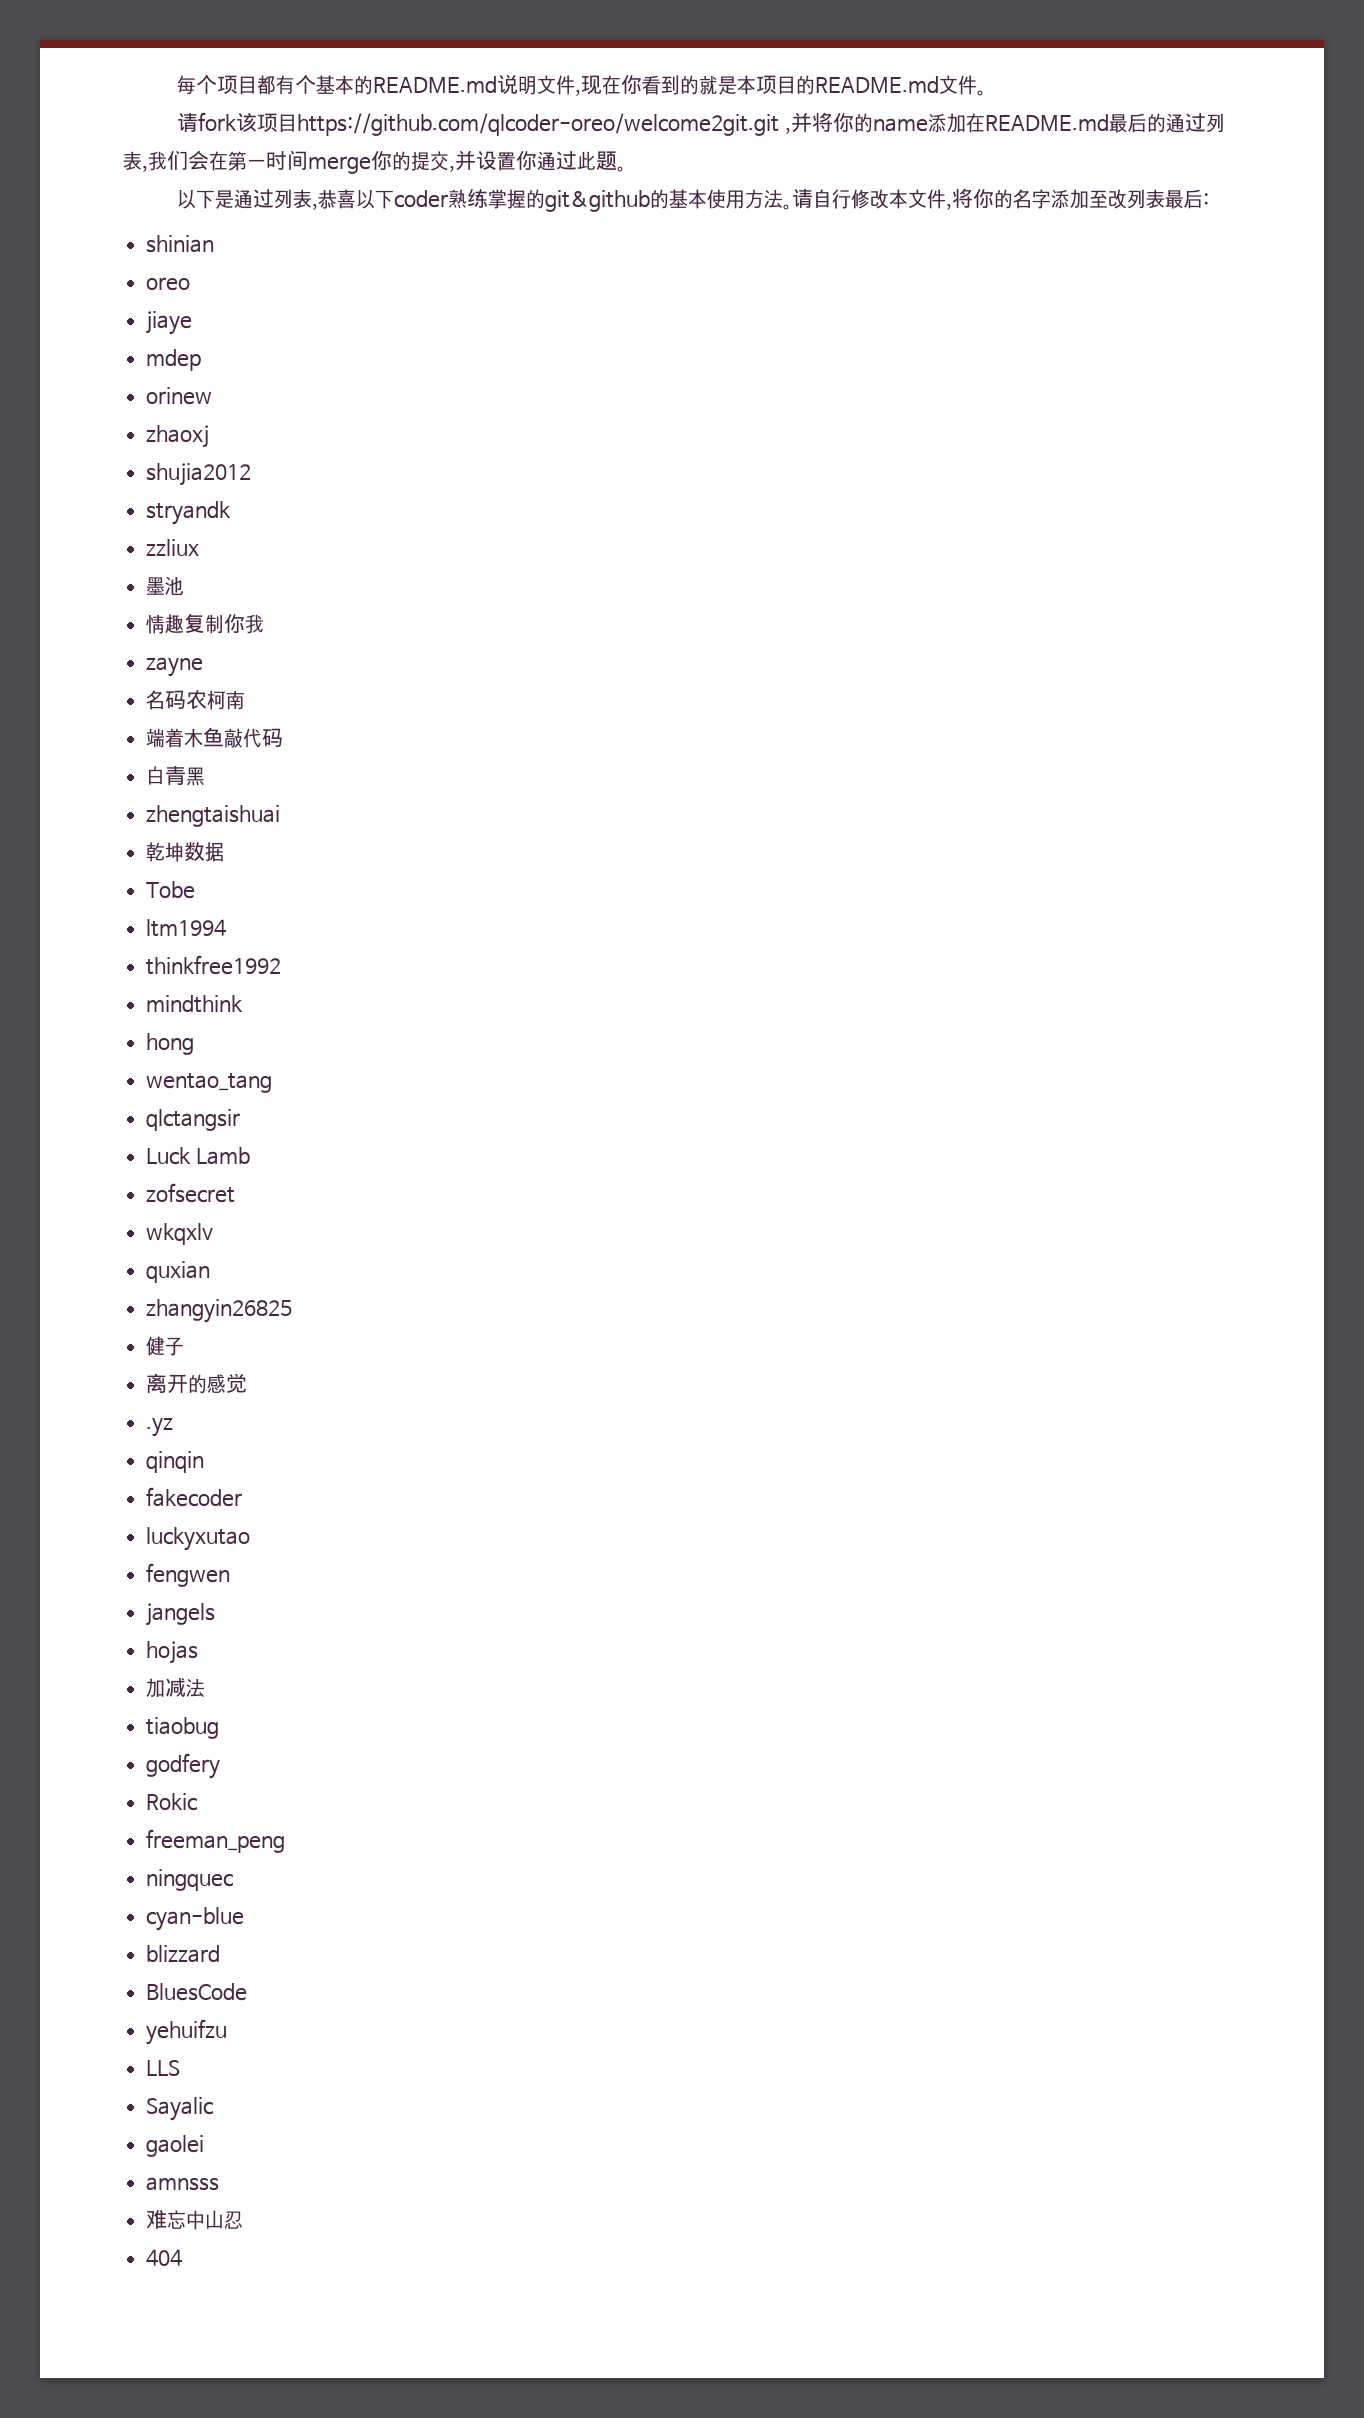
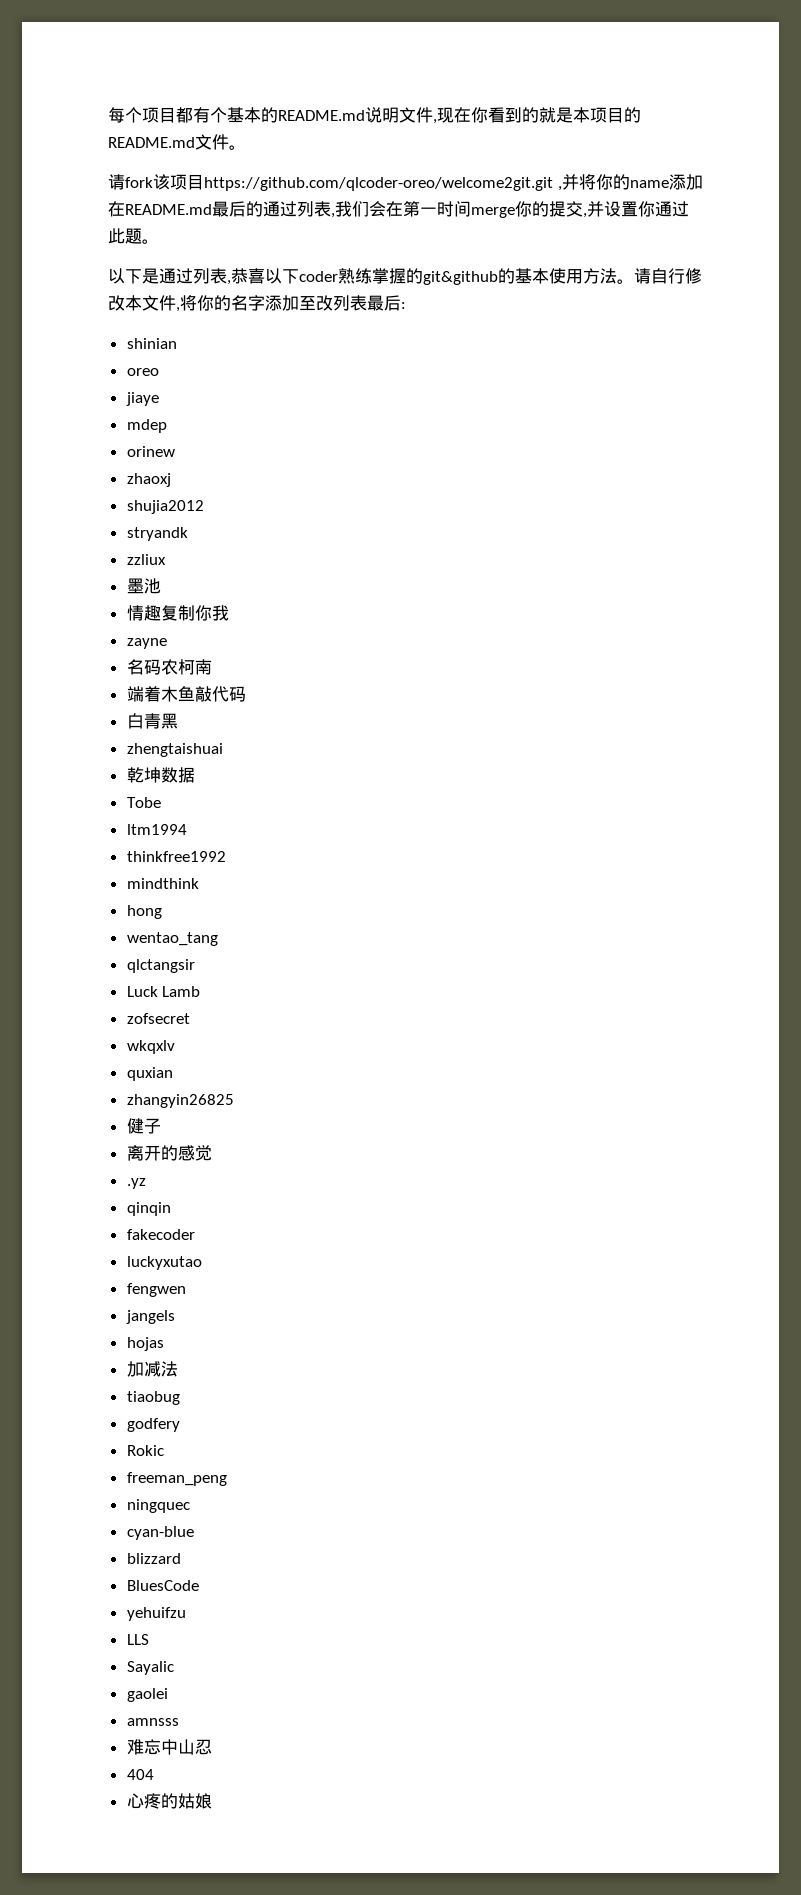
+ 心疼的姑娘

